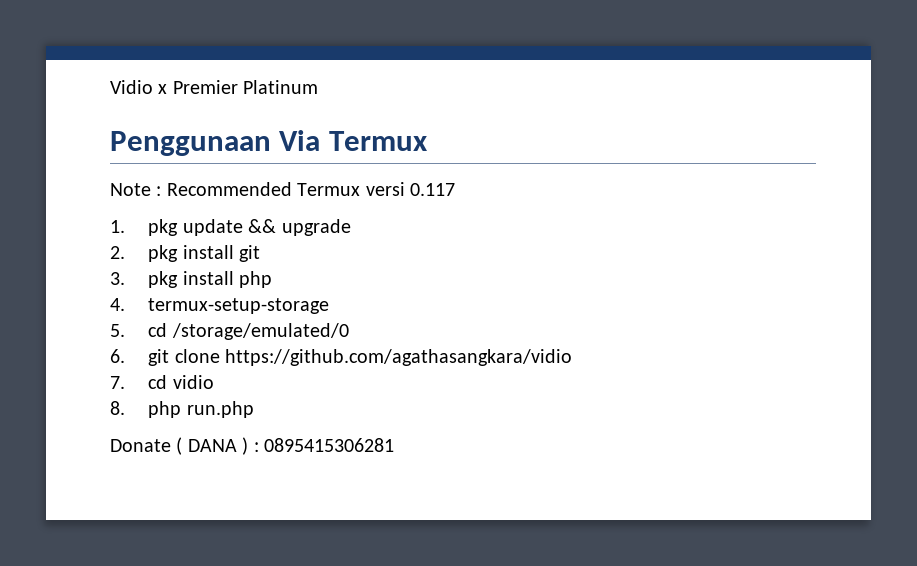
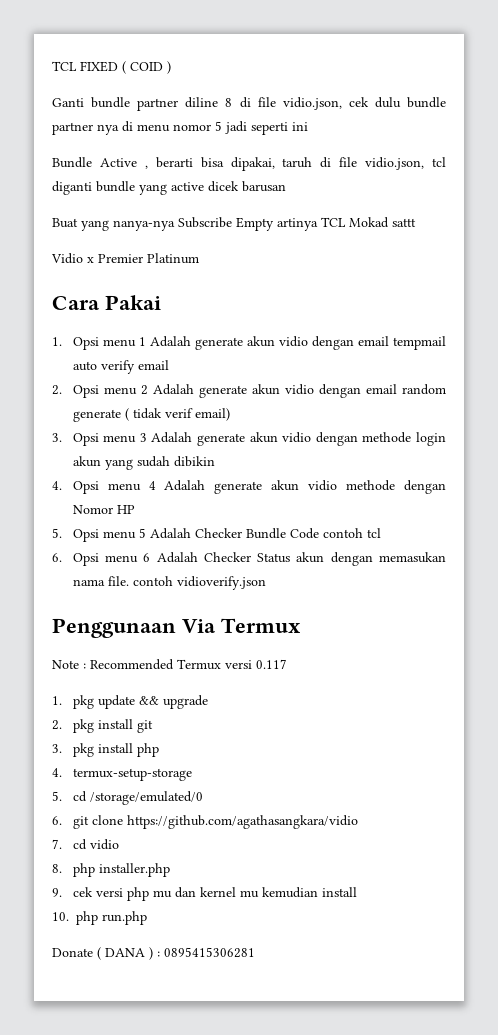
+ TCL FIXED ( COID )
+ Ganti bundle partner diline 8 di file vidio.json, cek dulu bundle partner nya di menu nomor 5 jadi seperti ini
+ Bundle Active , berarti bisa dipakai, taruh di file vidio.json, tcl diganti bundle yang active dicek barusan
+ Buat yang nanya-nya Subscribe Empty artinya TCL Mokad sattt
  Vidio x Premier Platinum
+ Cara Pakai
+ 1. Opsi menu 1 Adalah generate akun vidio dengan email tempmail auto verify email
+ 2. Opsi menu 2 Adalah generate akun vidio dengan email random generate ( tidak verif email)
+ 3. Opsi menu 3 Adalah generate akun vidio dengan methode login akun yang sudah dibikin
+ 4. Opsi menu 4 Adalah generate akun vidio methode dengan Nomor HP
+ 5. Opsi menu 5 Adalah Checker Bundle Code contoh tcl
+ 6. Opsi menu 6 Adalah Checker Status akun dengan memasukan nama file. contoh vidioverify.json
- 8. php run.php
+ 8. php installer.php
+ 9. cek versi php mu dan kernel mu kemudian install
+ 10. php run.php

